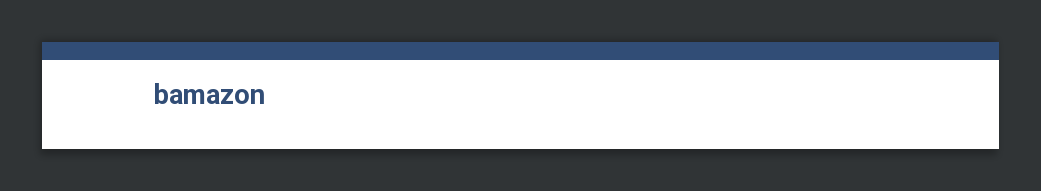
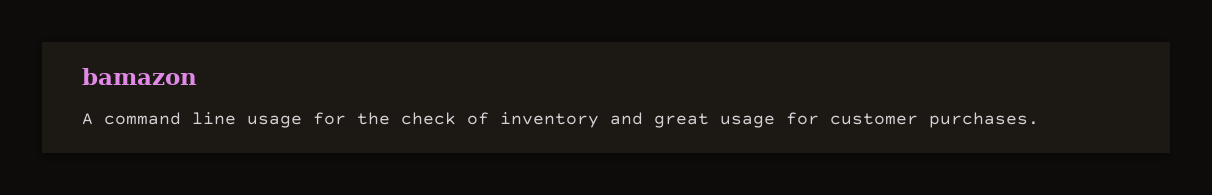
+ A command line usage for the check of inventory and great usage for customer purchases.

